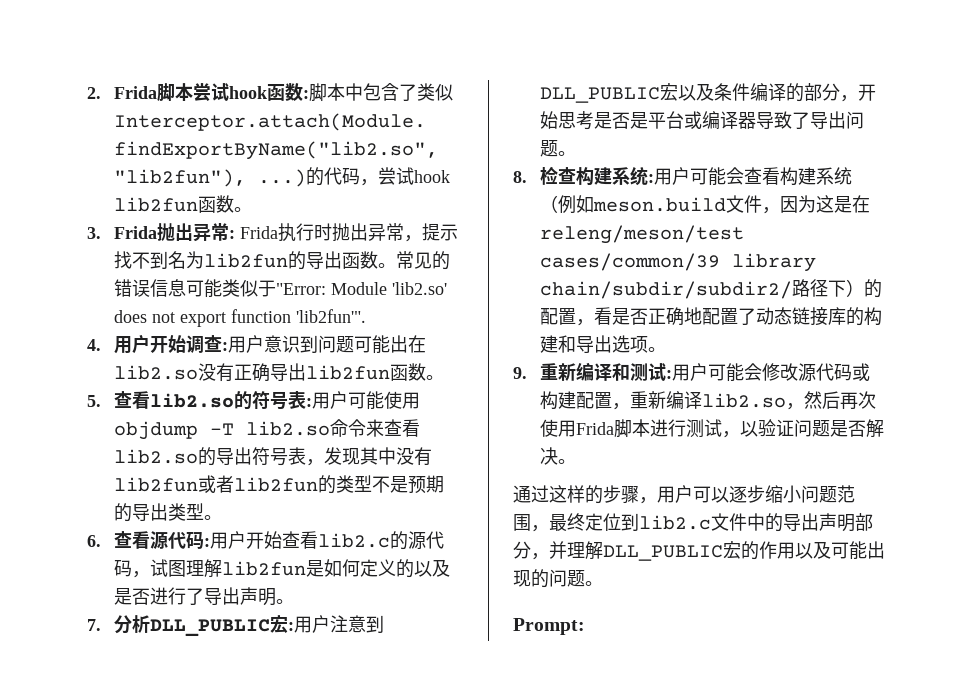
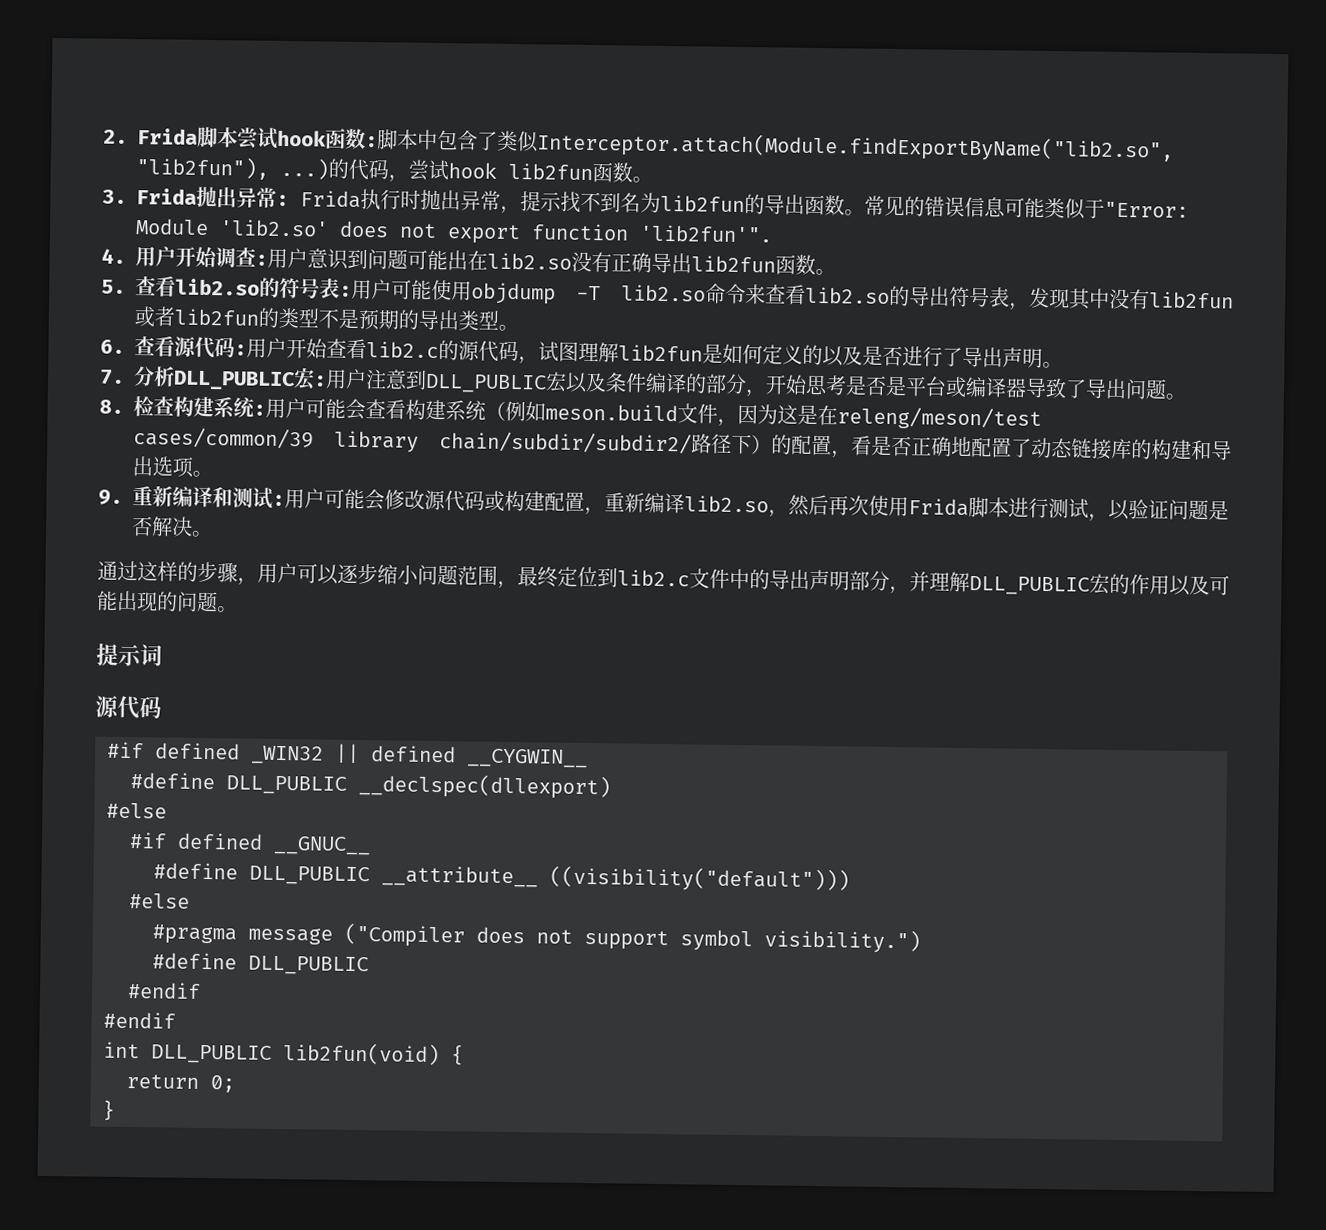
- Prompt:
+ 提示词
+ 源代码
+ #if defined _WIN32 || defined __CYGWIN__
+ #define DLL_PUBLIC __declspec(dllexport)
+ #else
+ #if defined __GNUC__
+ #define DLL_PUBLIC __attribute__ ((visibility("default")))
+ #else
+ #pragma message ("Compiler does not support symbol visibility.")
+ #define DLL_PUBLIC
+ #endif
+ #endif
+ int DLL_PUBLIC lib2fun(void) {
+ return 0;
+ }

